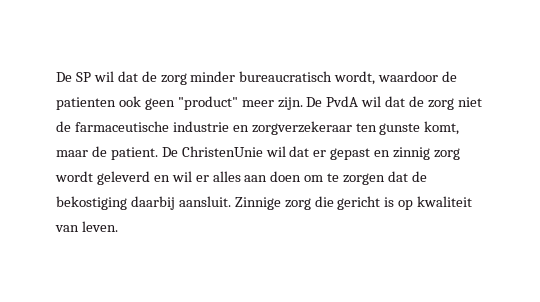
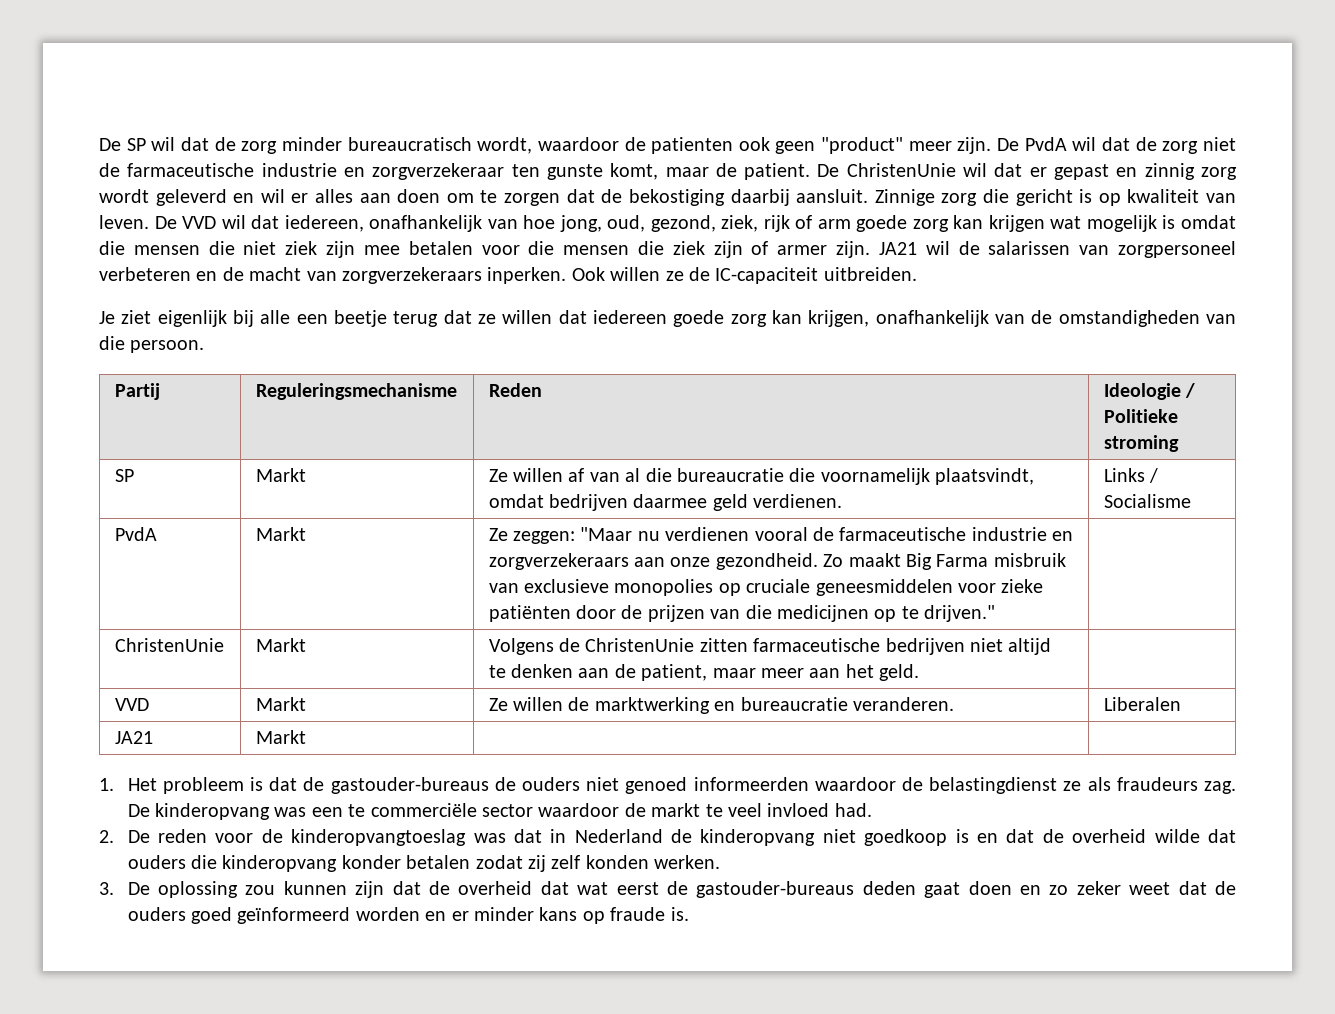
+ De VVD wil dat iedereen, onafhankelijk van hoe jong, oud, gezond, ziek, rijk of arm goede zorg kan krijgen wat mogelijk is omdat die mensen die niet ziek zijn mee betalen voor die mensen die ziek zijn of armer zijn. JA21 wil de salarissen van zorgpersoneel verbeteren en de macht van zorgverzekeraars inperken. Ook willen ze de IC-capaciteit uitbreiden.
+ Je ziet eigenlijk bij alle een beetje terug dat ze willen dat iedereen goede zorg kan krijgen, onafhankelijk van de omstandigheden van die persoon.
+ Partij | Reguleringsmechanisme | Reden | Ideologie / Politieke stroming
+ SP | Markt | Ze willen af van al die bureaucratie die voornamelijk plaatsvindt, omdat bedrijven daarmee geld verdienen. | Links / Socialisme
+ PvdA | Markt | Ze zeggen: "Maar nu verdienen vooral de farmaceutische industrie en zorgverzekeraars aan onze gezondheid. Zo maakt Big Farma misbruik van exclusieve monopolies op cruciale geneesmiddelen voor zieke patiënten door de prijzen van die medicijnen op te drijven." |
+ ChristenUnie | Markt | Volgens de ChristenUnie zitten farmaceutische bedrijven niet altijd te denken aan de patient, maar meer aan het geld. |
+ VVD | Markt | Ze willen de marktwerking en bureaucratie veranderen. | Liberalen
+ JA21 | Markt | |
+ 1. Het probleem is dat de gastouder-bureaus de ouders niet genoed informeerden waardoor de belastingdienst ze als fraudeurs zag. De kinderopvang was een te commerciële sector waardoor de markt te veel invloed had.
+ 2. De reden voor de kinderopvangtoeslag was dat in Nederland de kinderopvang niet goedkoop is en dat de overheid wilde dat ouders die kinderopvang konder betalen zodat zij zelf konden werken.
+ 3. De oplossing zou kunnen zijn dat de overheid dat wat eerst de gastouder-bureaus deden gaat doen en zo zeker weet dat de ouders goed geïnformeerd worden en er minder kans op fraude is.

